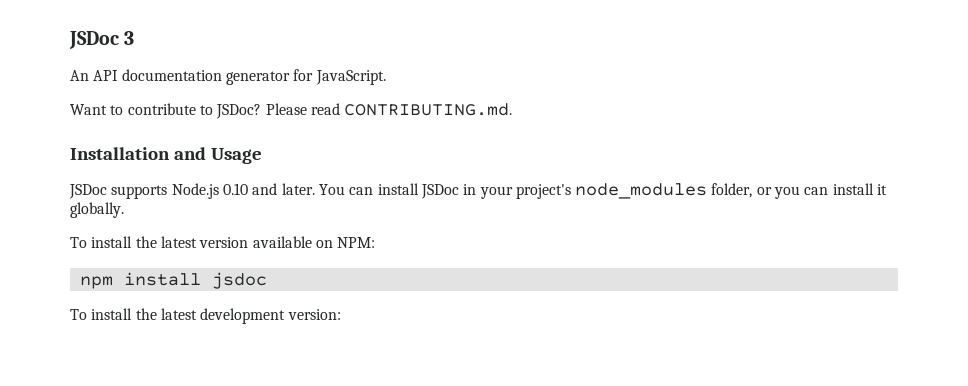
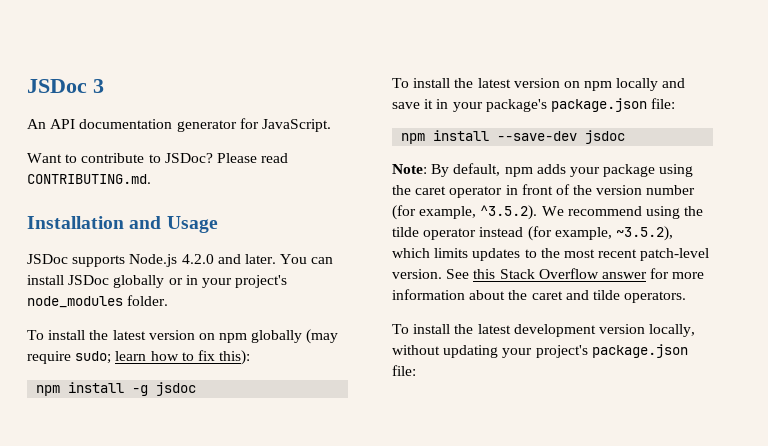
- JSDoc supports Node.js 0.10 and later.
+ JSDoc supports Node.js 4.2.0 and later.
- You can install JSDoc in your project's node_modules folder, or you can install it globally.
- To install the latest version available on NPM:
- npm install jsdoc
+ You can install JSDoc globally or in your project's node_modules folder.
+ To install the latest version on npm globally (may require sudo; learn how to fix this):
+ npm install -g jsdoc
+ To install the latest version on npm locally and save it in your package's package.json file:
+ npm install --save-dev jsdoc
+ Note: By default, npm adds your package using the caret operator in front of the version number (for example, ^3.5.2). We recommend using the tilde operator instead (for example, ~3.5.2), which limits updates to the most recent patch-level version. See this Stack Overflow answer for more information about the caret and tilde operators.
- To install the latest development version:
+ To install the latest development version locally, without updating your project's package.json file:

